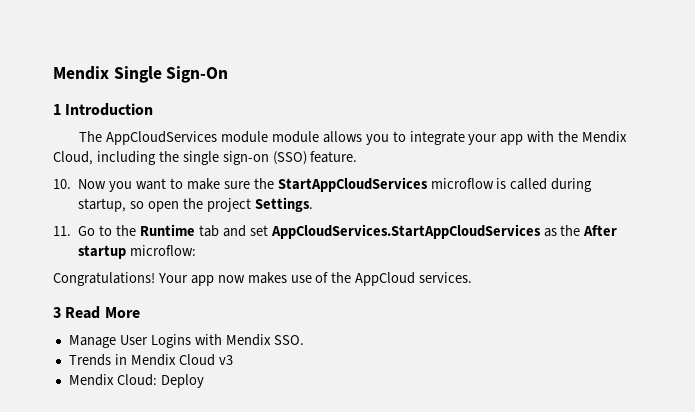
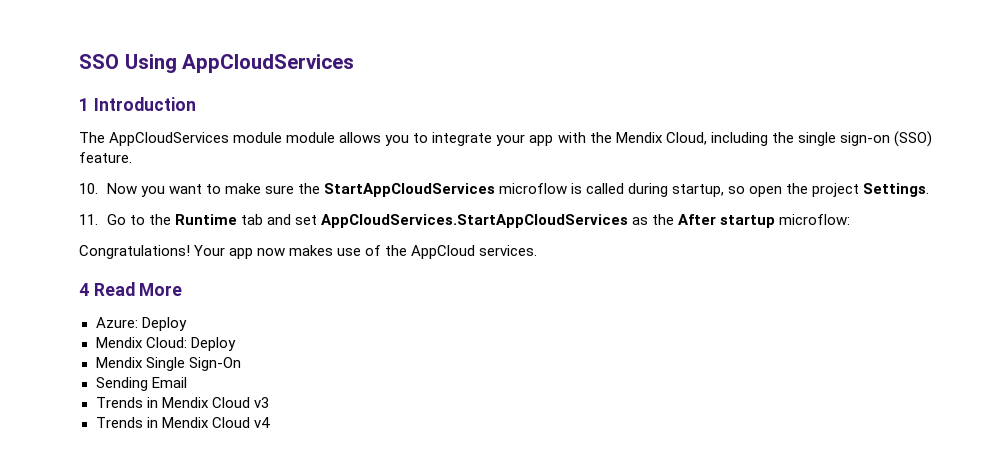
- Mendix Single Sign-On
+ SSO Using AppCloudServices
- 3 Read More
+ 4 Read More
- Manage User Logins with Mendix SSO.
+ Azure: Deploy
+ Mendix Cloud: Deploy
+ Mendix Single Sign-On
+ Sending Email
- Mendix Cloud: Deploy
+ Trends in Mendix Cloud v4

